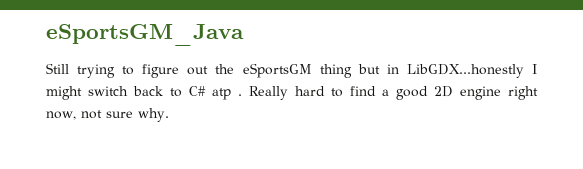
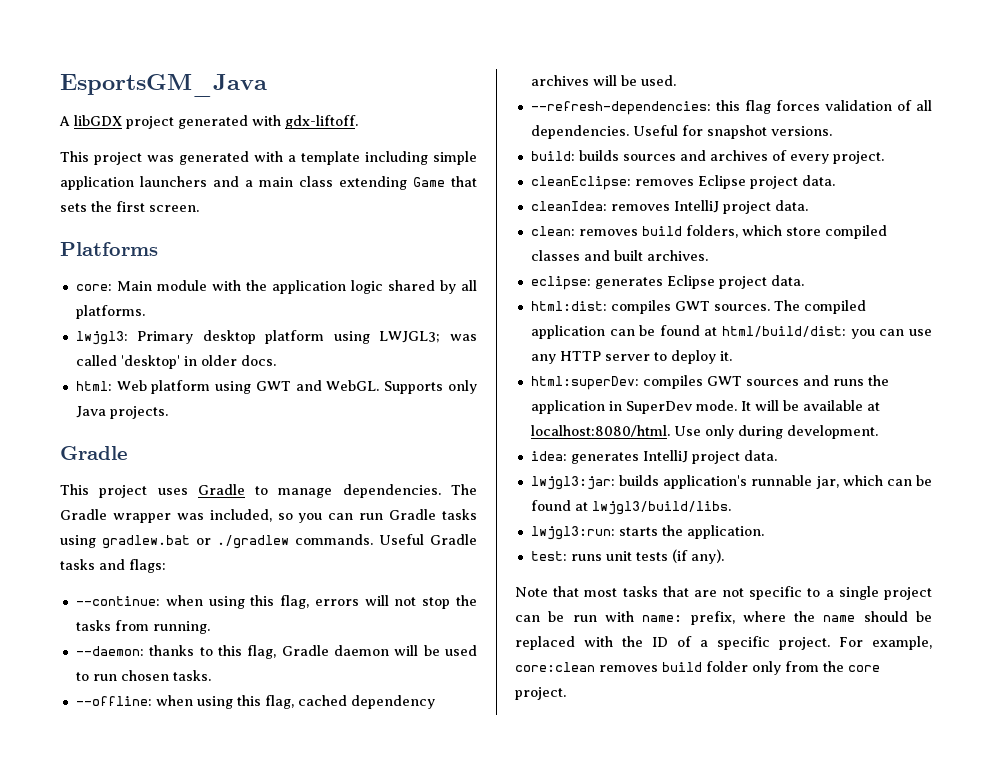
- eSportsGM_Java
- Still trying to figure out the eSportsGM thing but in LibGDX...honestly I might switch back to C# atp . Really hard to find a good 2D engine right now, not sure why.
+ EsportsGM_Java
+ A libGDX project generated with gdx-liftoff.
+ This project was generated with a template including simple application launchers and a main class extending Game that sets the first screen.
+ Platforms
+ core: Main module with the application logic shared by all platforms.
+ lwjgl3: Primary desktop platform using LWJGL3; was called 'desktop' in older docs.
+ html: Web platform using GWT and WebGL. Supports only Java projects.
+ Gradle
+ This project uses Gradle to manage dependencies. The Gradle wrapper was included, so you can run Gradle tasks using gradlew.bat or ./gradlew commands. Useful Gradle tasks and flags:
+ --continue: when using this flag, errors will not stop the tasks from running.
+ --daemon: thanks to this flag, Gradle daemon will be used to run chosen tasks.
+ --offline: when using this flag, cached dependency archives will be used.
+ --refresh-dependencies: this flag forces validation of all dependencies. Useful for snapshot versions.
+ build: builds sources and archives of every project.
+ cleanEclipse: removes Eclipse project data.
+ cleanIdea: removes IntelliJ project data.
+ clean: removes build folders, which store compiled classes and built archives.
+ eclipse: generates Eclipse project data.
+ html:dist: compiles GWT sources. The compiled application can be found at html/build/dist: you can use any HTTP server to deploy it.
+ html:superDev: compiles GWT sources and runs the application in SuperDev mode. It will be available at localhost:8080/html. Use only during development.
+ idea: generates IntelliJ project data.
+ lwjgl3:jar: builds application's runnable jar, which can be found at lwjgl3/build/libs.
+ lwjgl3:run: starts the application.
+ test: runs unit tests (if any).
+ Note that most tasks that are not specific to a single project can be run with name: prefix, where the name should be replaced with the ID of a specific project. For example, core:clean removes build folder only from the core project.

